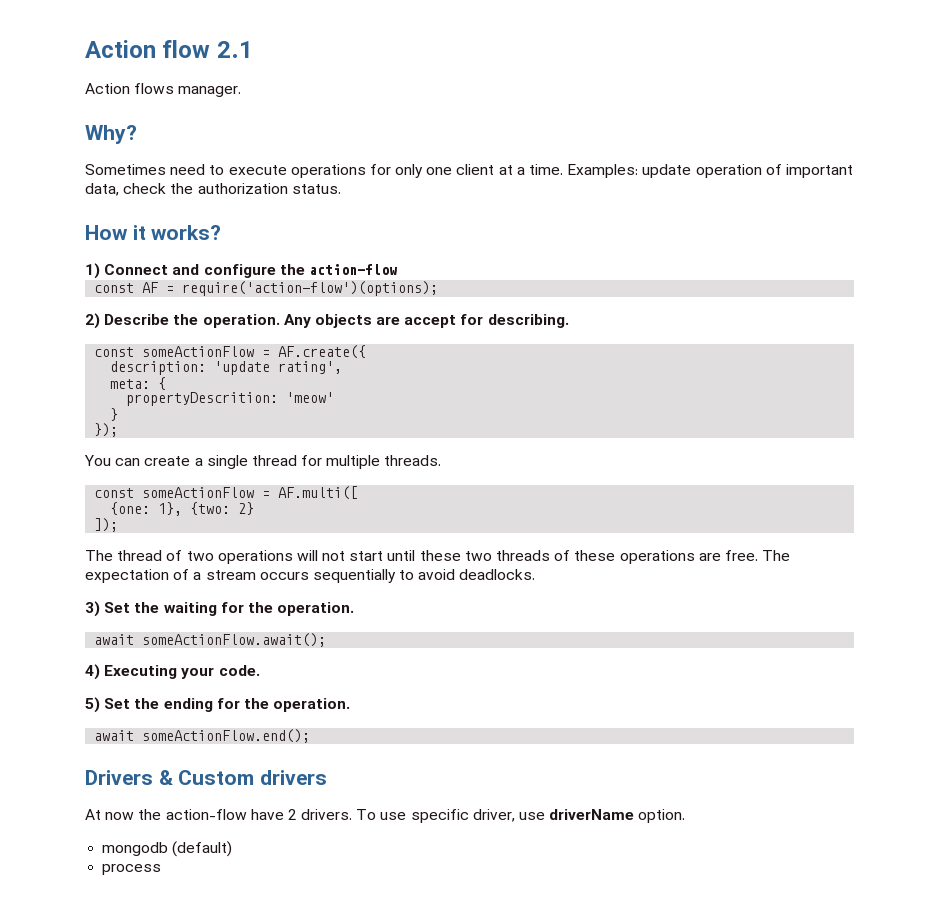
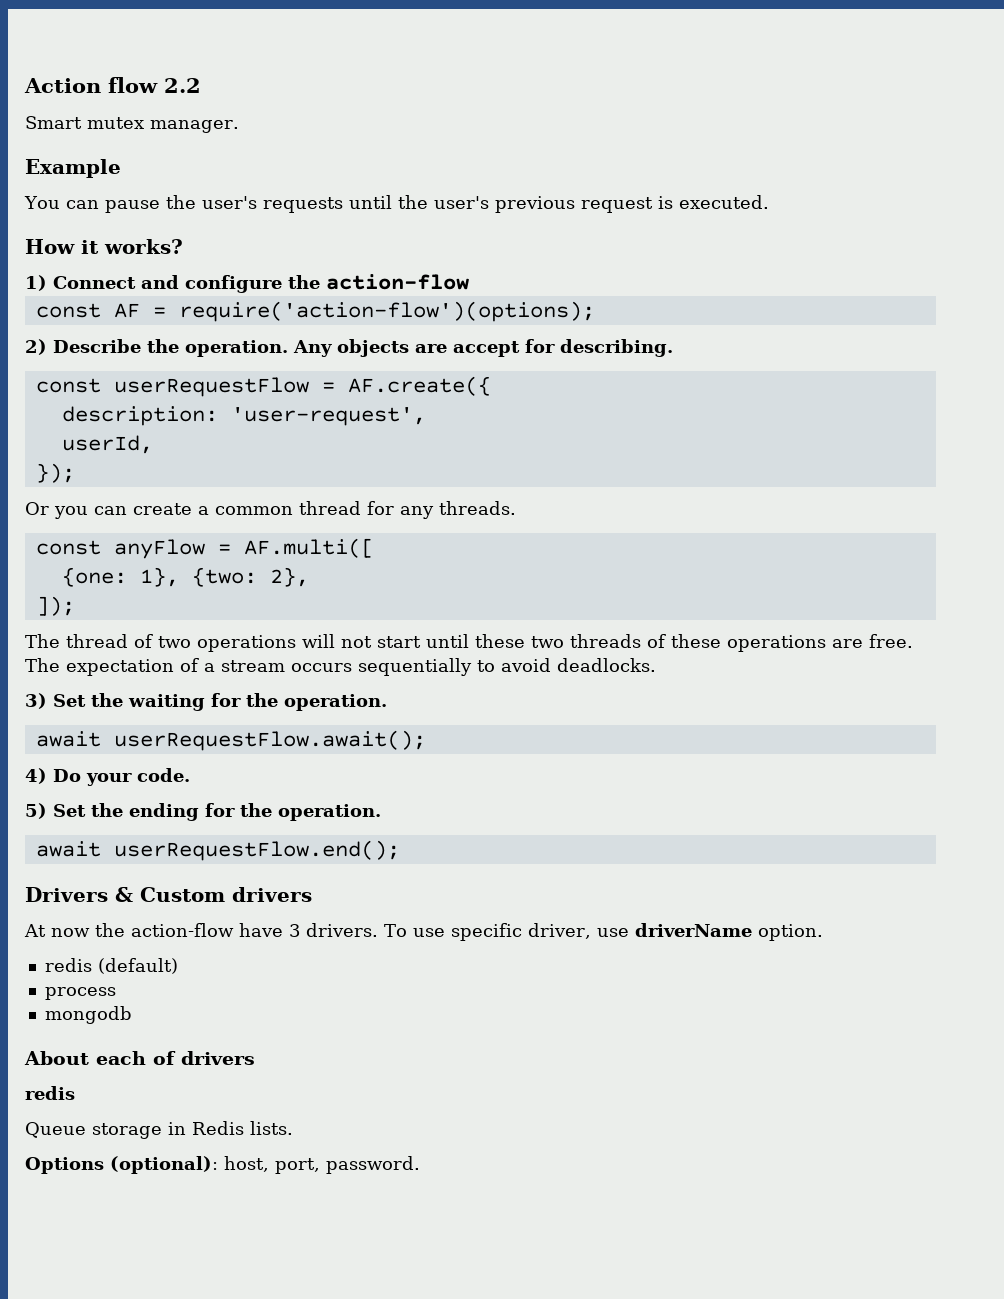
- Action flow 2.1
- Action flows manager.
- Why?
- Sometimes need to execute operations for only one client at a time. Examples: update operation of important data, check the authorization status.
+ Action flow 2.2
+ Smart mutex manager.
+ Example
+ You can pause the user's requests until the user's previous request is executed.
- const someActionFlow = AF.create({
+ const userRequestFlow = AF.create({
- description: 'update rating',
- meta: {
- propertyDescrition: 'meow'
- }
+ description: 'user-request',
+ userId,
- You can create a single thread for multiple threads.
+ Or you can create a common thread for any threads.
- const someActionFlow = AF.multi([
+ const anyFlow = AF.multi([
- {one: 1}, {two: 2}
+ {one: 1}, {two: 2},
- await someActionFlow.await();
+ await userRequestFlow.await();
- 4) Executing your code.
+ 4) Do your code.
- await someActionFlow.end();
+ await userRequestFlow.end();
- At now the action-flow have 2 drivers.
+ At now the action-flow have 3 drivers.
- mongodb (default)
+ redis (default)
+ mongodb
+ About each of drivers
+ redis
+ Queue storage in Redis lists.
+ Options (optional): host, port, password.

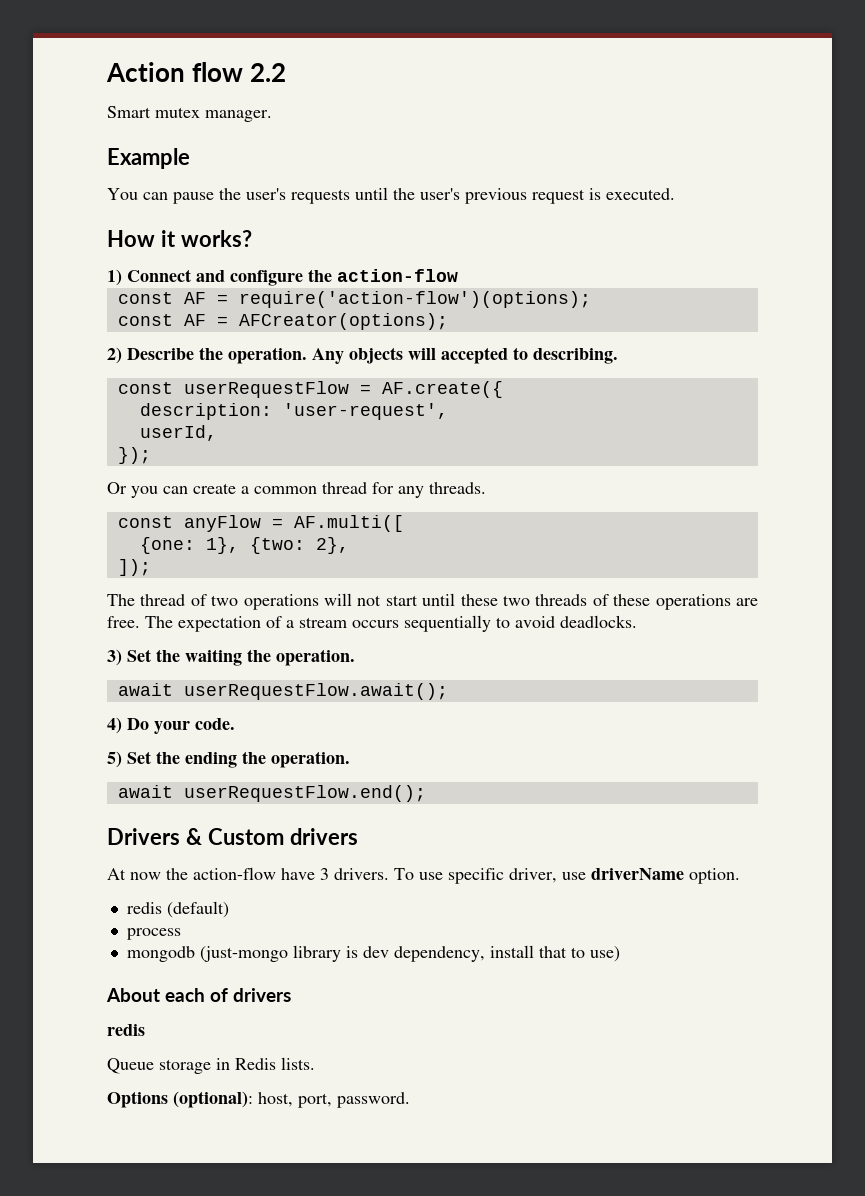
+ const AF = AFCreator(options);
- Any objects are accept for describing.
+ Any objects will accepted to describing.
- 3) Set the waiting for the operation.
+ 3) Set the waiting the operation.
- 5) Set the ending for the operation.
+ 5) Set the ending the operation.
- mongodb
+ mongodb (just-mongo library is dev dependency, install that to use)

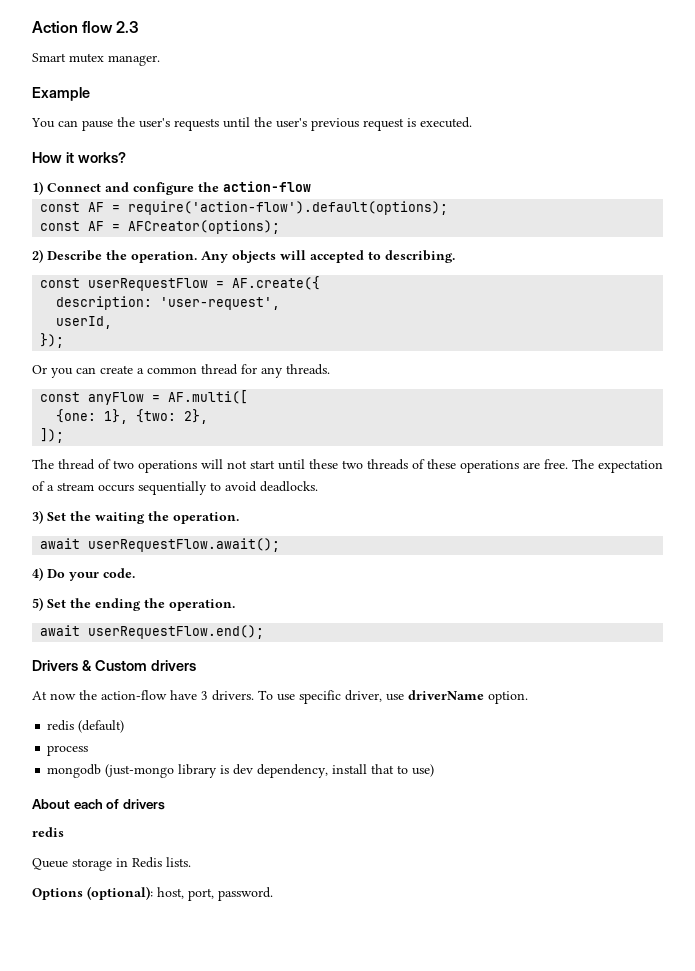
- Action flow 2.2
+ Action flow 2.3
- const AF = require('action-flow')(options);
+ const AF = require('action-flow').default(options);

